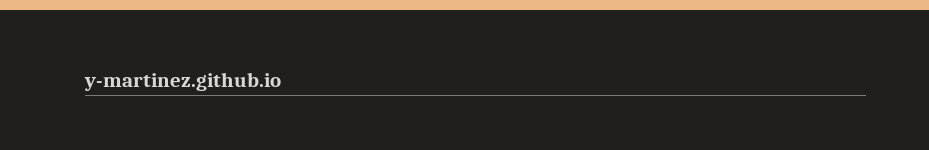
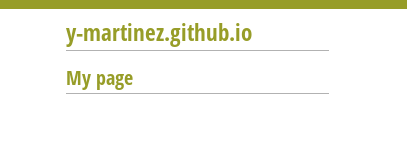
+ My page

